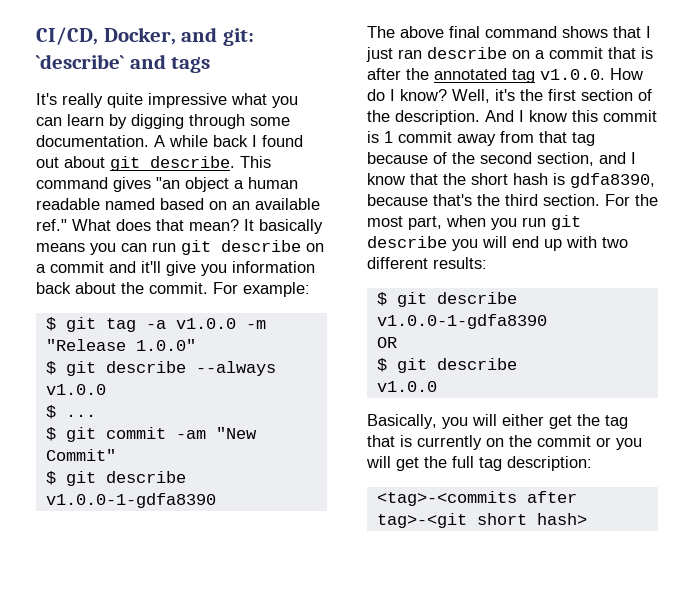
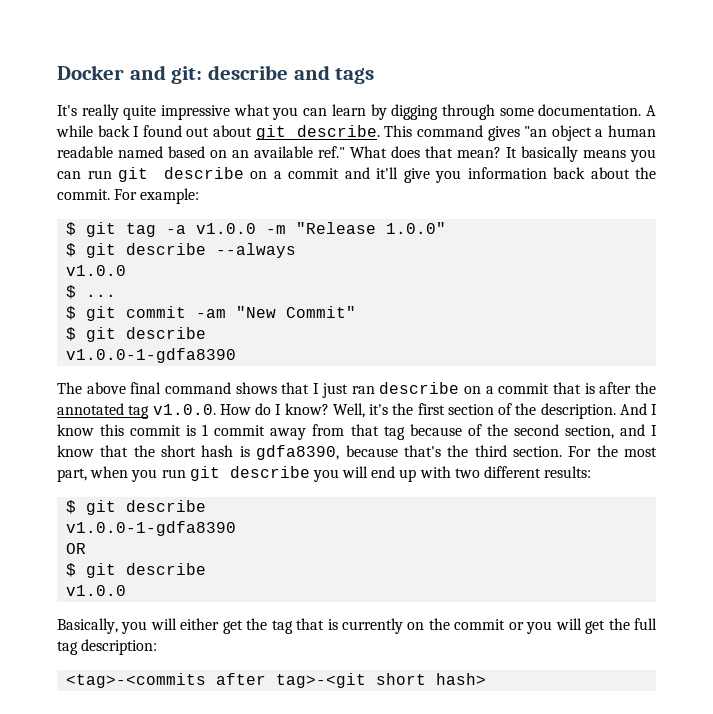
- CI/CD, Docker, and git: `describe` and tags
+ Docker and git: describe and tags

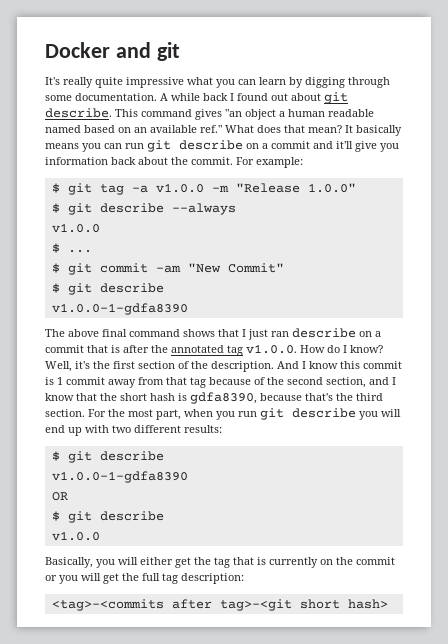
- Docker and git: describe and tags
+ Docker and git

